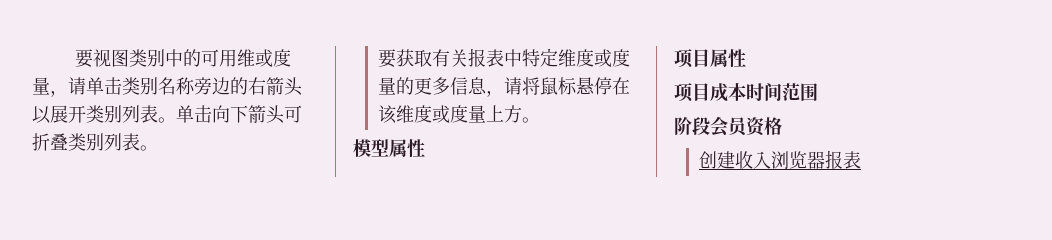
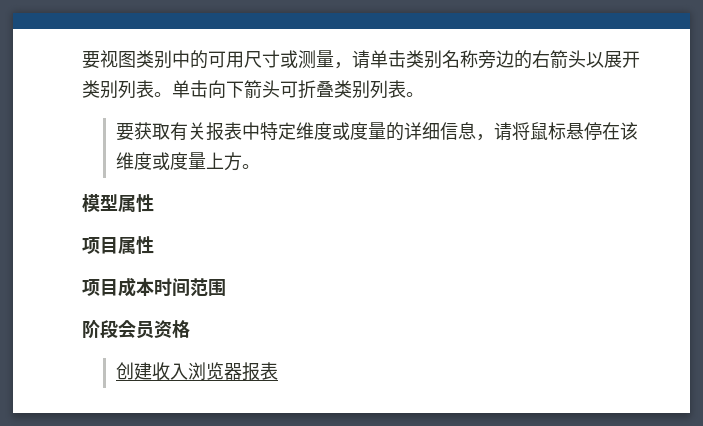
- 要视图类别中的可用维或度量，请单击类别名称旁边的右箭头以展开类别列表。
+ 要视图类别中的可用尺寸或测量，请单击类别名称旁边的右箭头以展开类别列表。
- 要获取有关报表中特定维度或度量的更多信息，请将鼠标悬停在该维度或度量上方。
+ 要获取有关报表中特定维度或度量的详细信息，请将鼠标悬停在该维度或度量上方。

